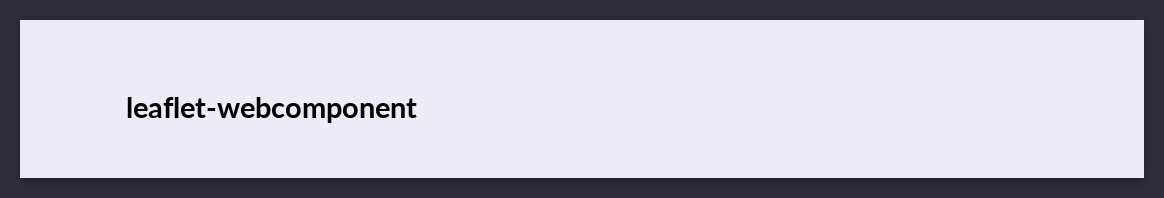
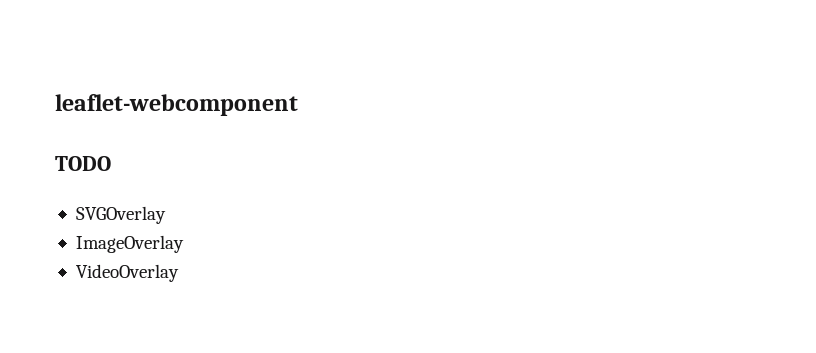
+ TODO
+ SVGOverlay
+ ImageOverlay
+ VideoOverlay

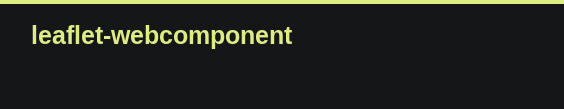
- TODO
- SVGOverlay
- ImageOverlay
- VideoOverlay

